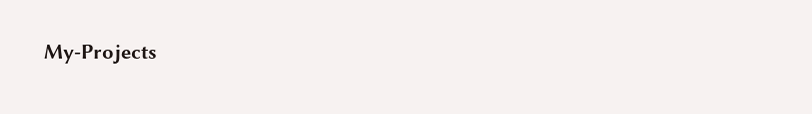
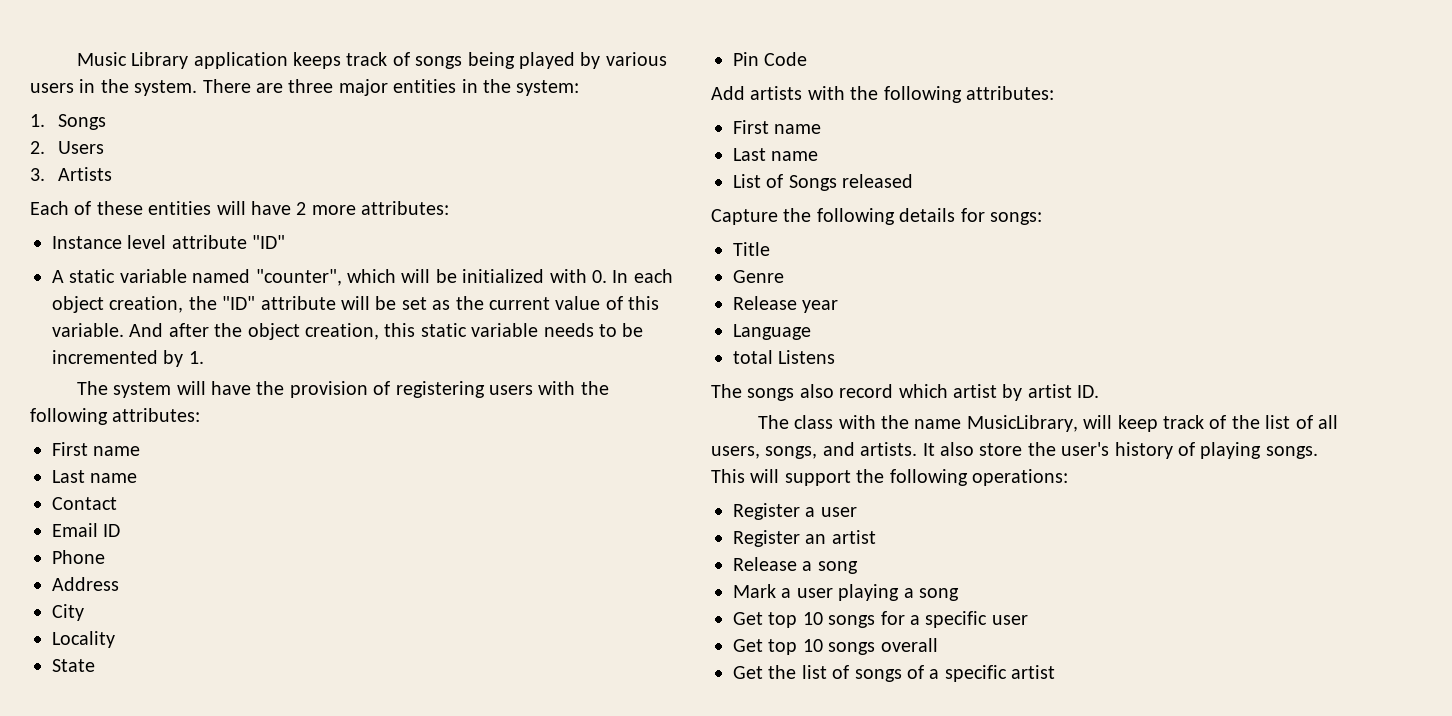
- My-Projects
+ Music Library application keeps track of songs being played by various users in the system. There are three major entities in the system:
+ 1. Songs
+ 2. Users
+ 3. Artists
+ Each of these entities will have 2 more attributes:
+ Instance level attribute "ID"
+ A static variable named "counter", which will be initialized with 0. In each object creation, the "ID" attribute will be set as the current value of this variable. And after the object creation, this static variable needs to be incremented by 1.
+ The system will have the provision of registering users with the following attributes:
+ First name
+ Last name
+ Contact
+ Email ID
+ Phone
+ Address
+ City
+ Locality
+ State
+ Pin Code
+ Add artists with the following attributes:
+ First name
+ Last name
+ List of Songs released
+ Capture the following details for songs:
+ Title
+ Genre
+ Release year
+ Language
+ total Listens
+ The songs also record which artist by artist ID.
+ The class with the name MusicLibrary, will keep track of the list of all users, songs, and artists. It also store the user's history of playing songs. This will support the following operations:
+ Register a user
+ Register an artist
+ Release a song
+ Mark a user playing a song
+ Get top 10 songs for a specific user
+ Get top 10 songs overall
+ Get the list of songs of a specific artist

